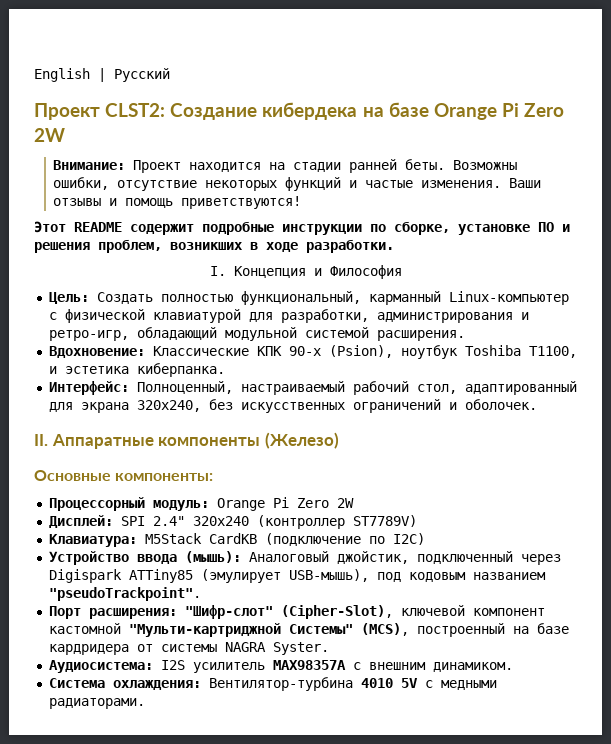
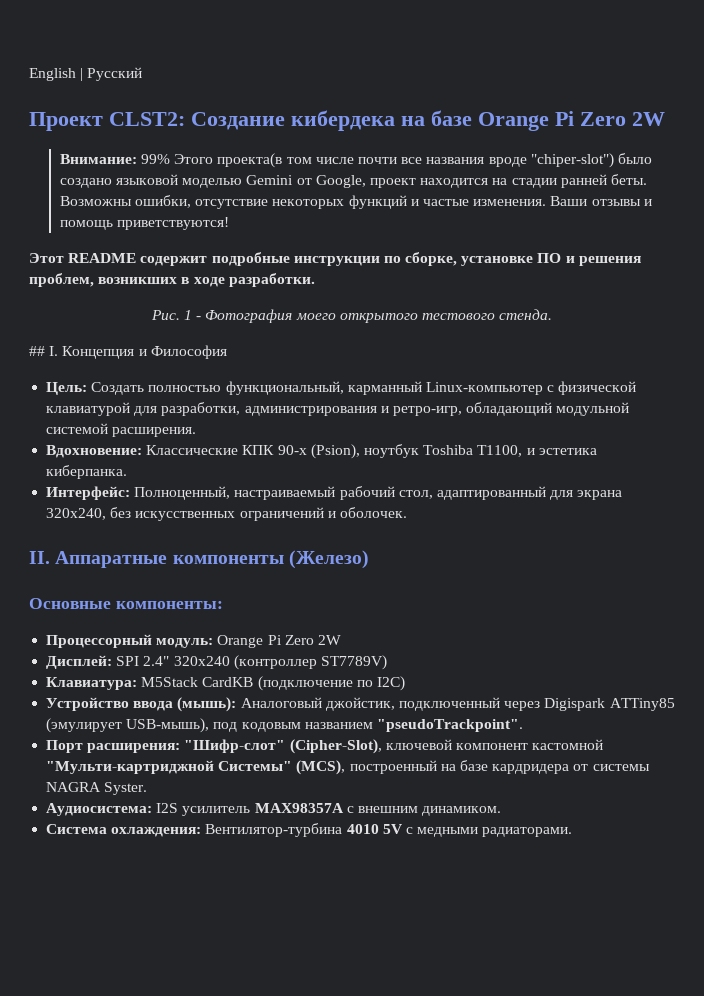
- Внимание: Проект находится на стадии ранней беты.
+ Внимание: 99% Этого проекта(в том числе почти все названия вроде "chiper-slot") было создано языковой моделью Gemini от Google, проект находится на стадии ранней беты.
- I. Концепция и Философия
+ Рис. 1 - Фотография моего открытого тестового стенда.
+ ## I. Концепция и Философия

